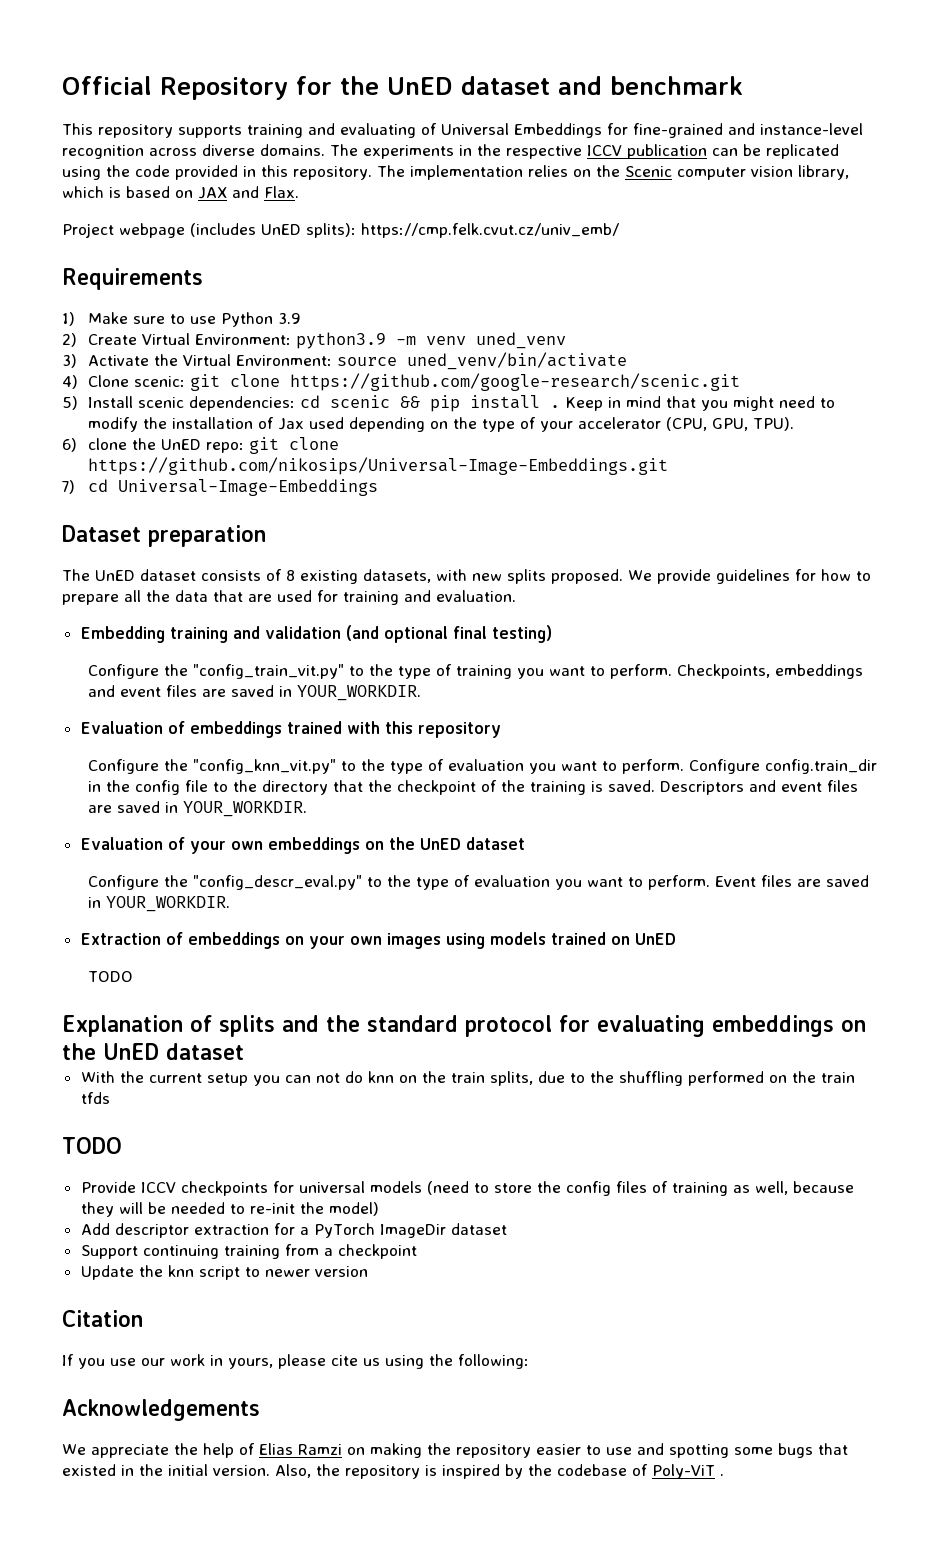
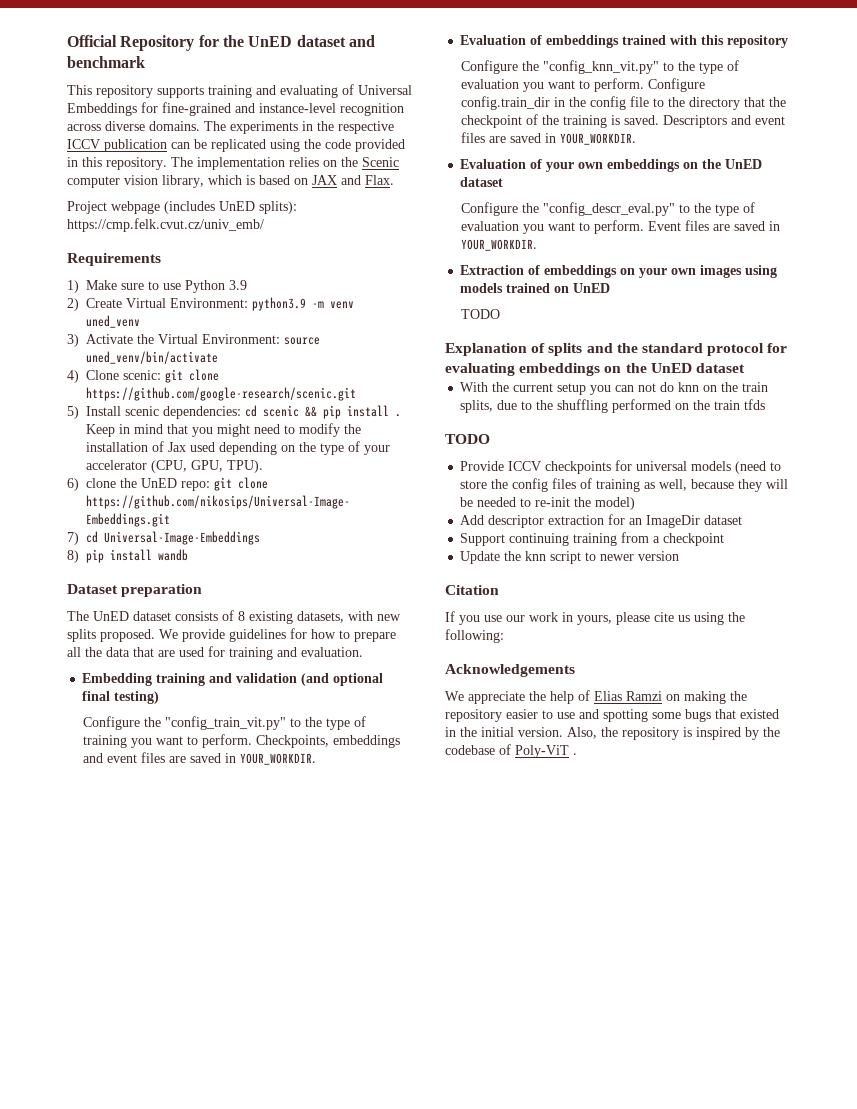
+ 8) pip install wandb
- Add descriptor extraction for a PyTorch ImageDir dataset
+ Add descriptor extraction for an ImageDir dataset

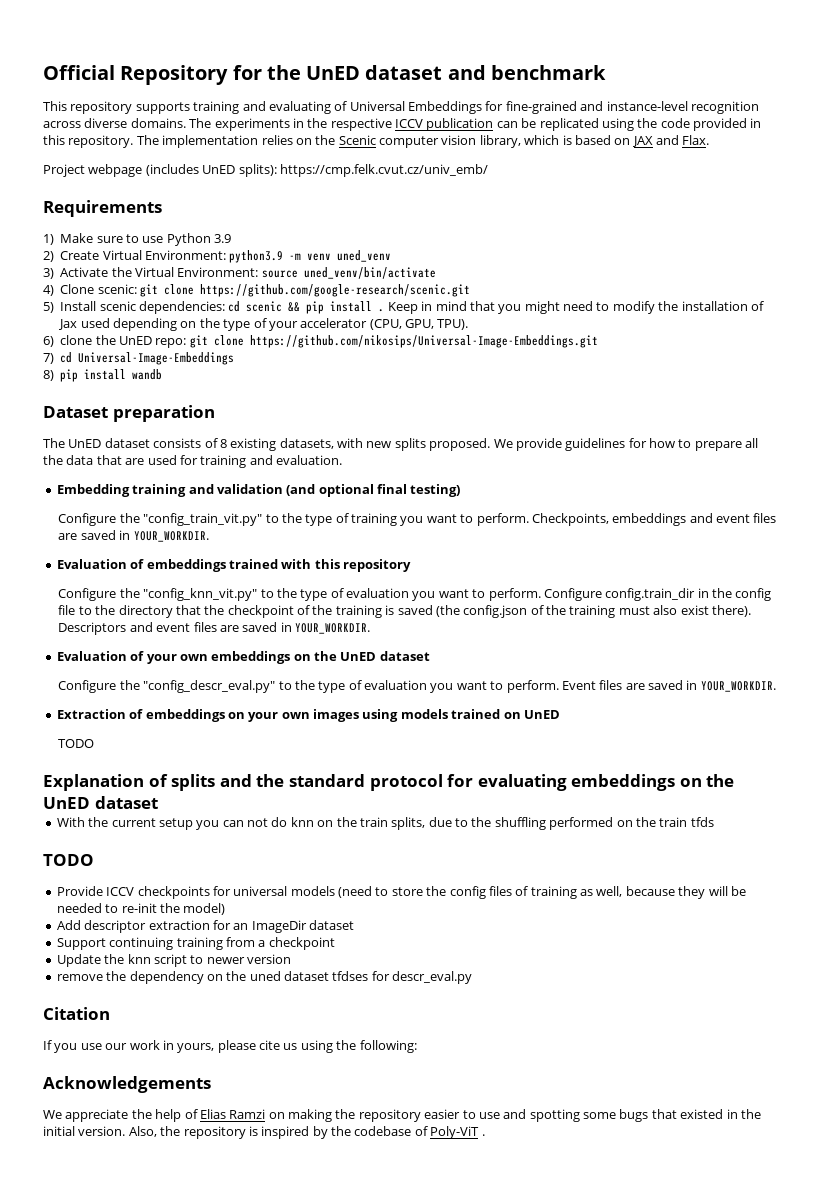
- Configure config.train_dir in the config file to the directory that the checkpoint of the training is saved.
+ Configure config.train_dir in the config file to the directory that the checkpoint of the training is saved (the config.json of the training must also exist there).
+ remove the dependency on the uned dataset tfdses for descr_eval.py

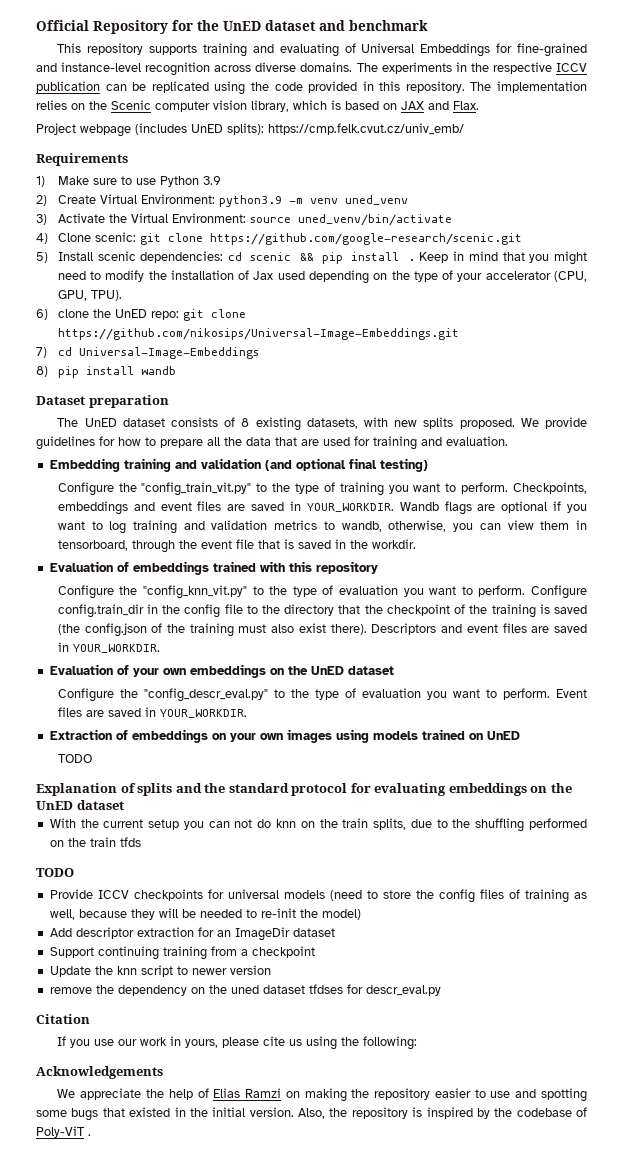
+ Wandb flags are optional if you want to log training and validation metrics to wandb, otherwise, you can view them in tensorboard, through the event file that is saved in the workdir.

